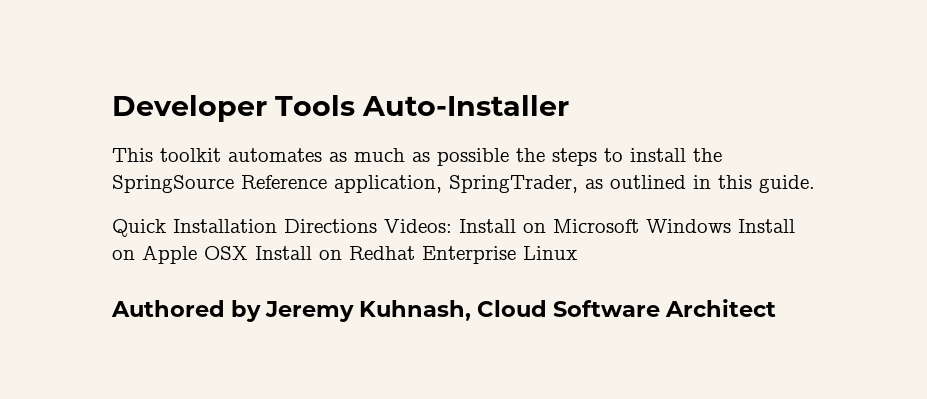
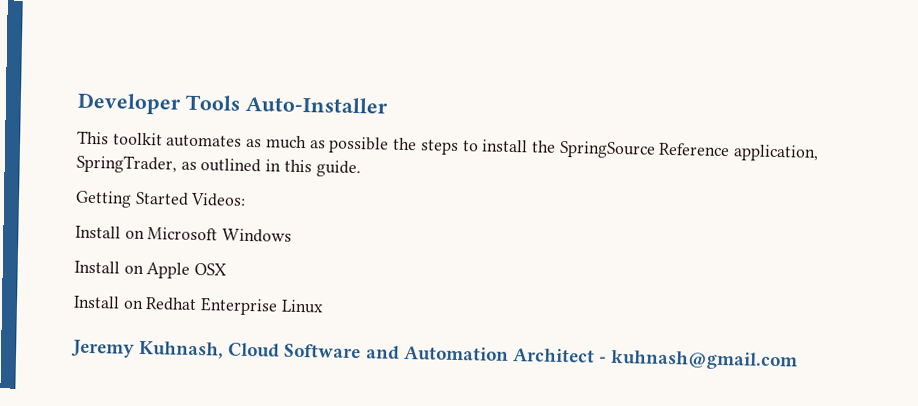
- Quick Installation Directions Videos: Install on Microsoft Windows Install on Apple OSX Install on Redhat Enterprise Linux
+ Getting Started Videos:
+ Install on Microsoft Windows
+ Install on Apple OSX
+ Install on Redhat Enterprise Linux
- Authored by Jeremy Kuhnash, Cloud Software Architect
+ Jeremy Kuhnash, Cloud Software and Automation Architect - kuhnash@gmail.com

